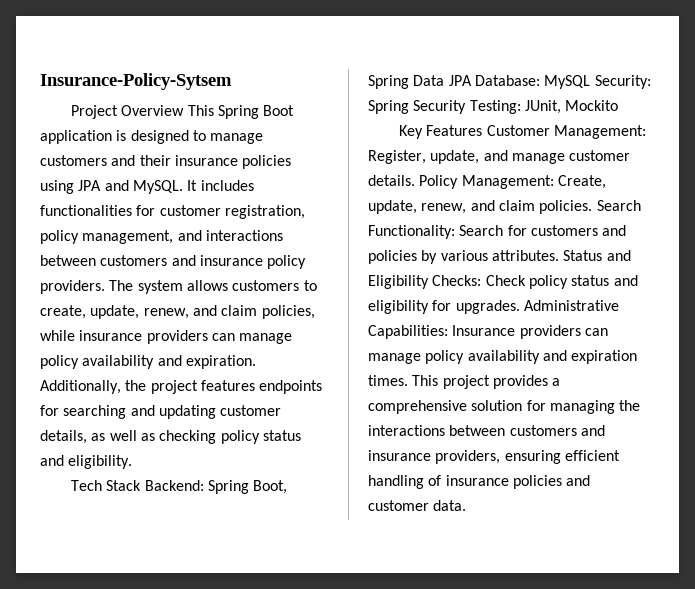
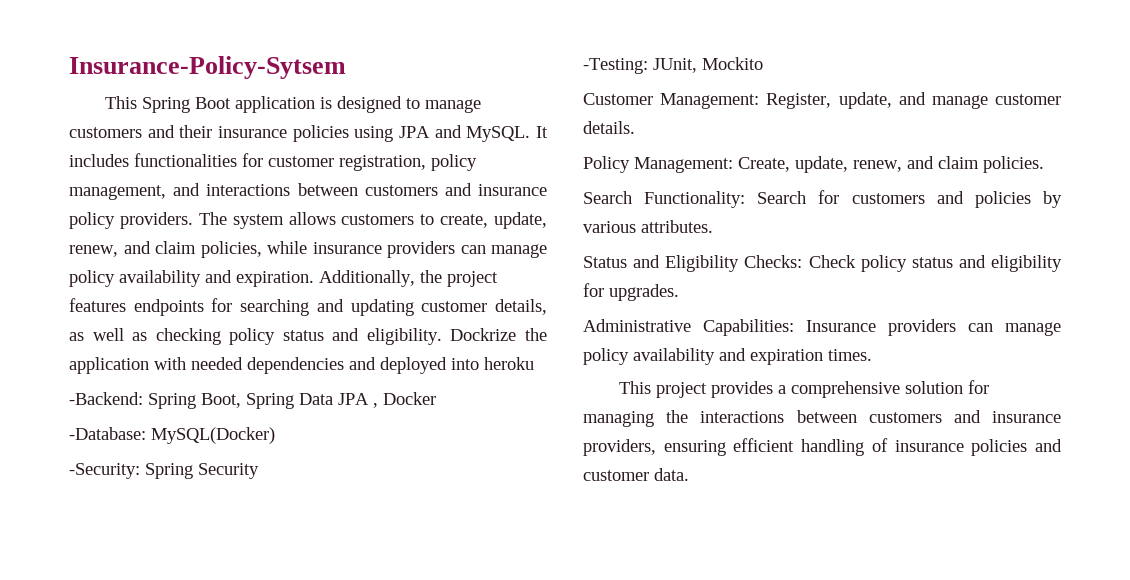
- Project Overview This Spring Boot application is designed to manage customers and their insurance policies using JPA and MySQL.
+ This Spring Boot application is designed to manage customers and their insurance policies using JPA and MySQL.
- Additionally, the project features endpoints for searching and updating customer details, as well as checking policy status and eligibility.
- Tech Stack Backend: Spring Boot, Spring Data JPA Database: MySQL Security: Spring Security Testing: JUnit, Mockito
+ Additionally, the project features endpoints for searching and updating customer details, as well as checking policy status and eligibility. Dockrize the application with needed dependencies and deployed into heroku
+ -Backend: Spring Boot, Spring Data JPA , Docker
+ -Database: MySQL(Docker)
+ -Security: Spring Security
+ -Testing: JUnit, Mockito
- Key Features Customer Management:
+ Customer Management:
- Register, update, and manage customer details. Policy Management:
+ Register, update, and manage customer details.
+ Policy Management:
- Create, update, renew, and claim policies. Search Functionality:
+ Create, update, renew, and claim policies.
+ Search Functionality:
- Search for customers and policies by various attributes. Status and Eligibility Checks:
+ Search for customers and policies by various attributes.
+ Status and Eligibility Checks:
- Check policy status and eligibility for upgrades. Administrative Capabilities:
+ Check policy status and eligibility for upgrades.
+ Administrative Capabilities:
- Insurance providers can manage policy availability and expiration times. This project provides a comprehensive solution for managing the interactions between customers and insurance providers, ensuring efficient handling of insurance policies and customer data.
+ Insurance providers can manage policy availability and expiration times.
+ This project provides a comprehensive solution for managing the interactions between customers and insurance providers, ensuring efficient handling of insurance policies and customer data.

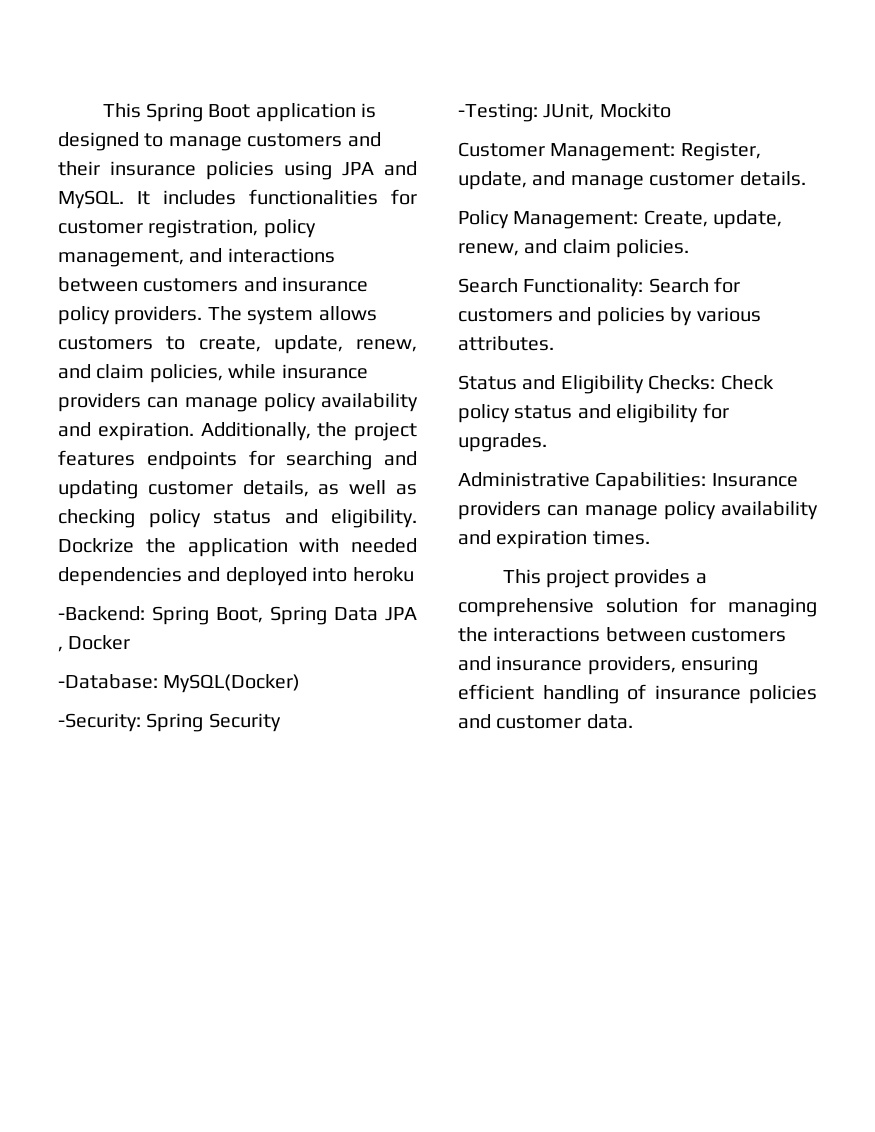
- Insurance-Policy-Sytsem

